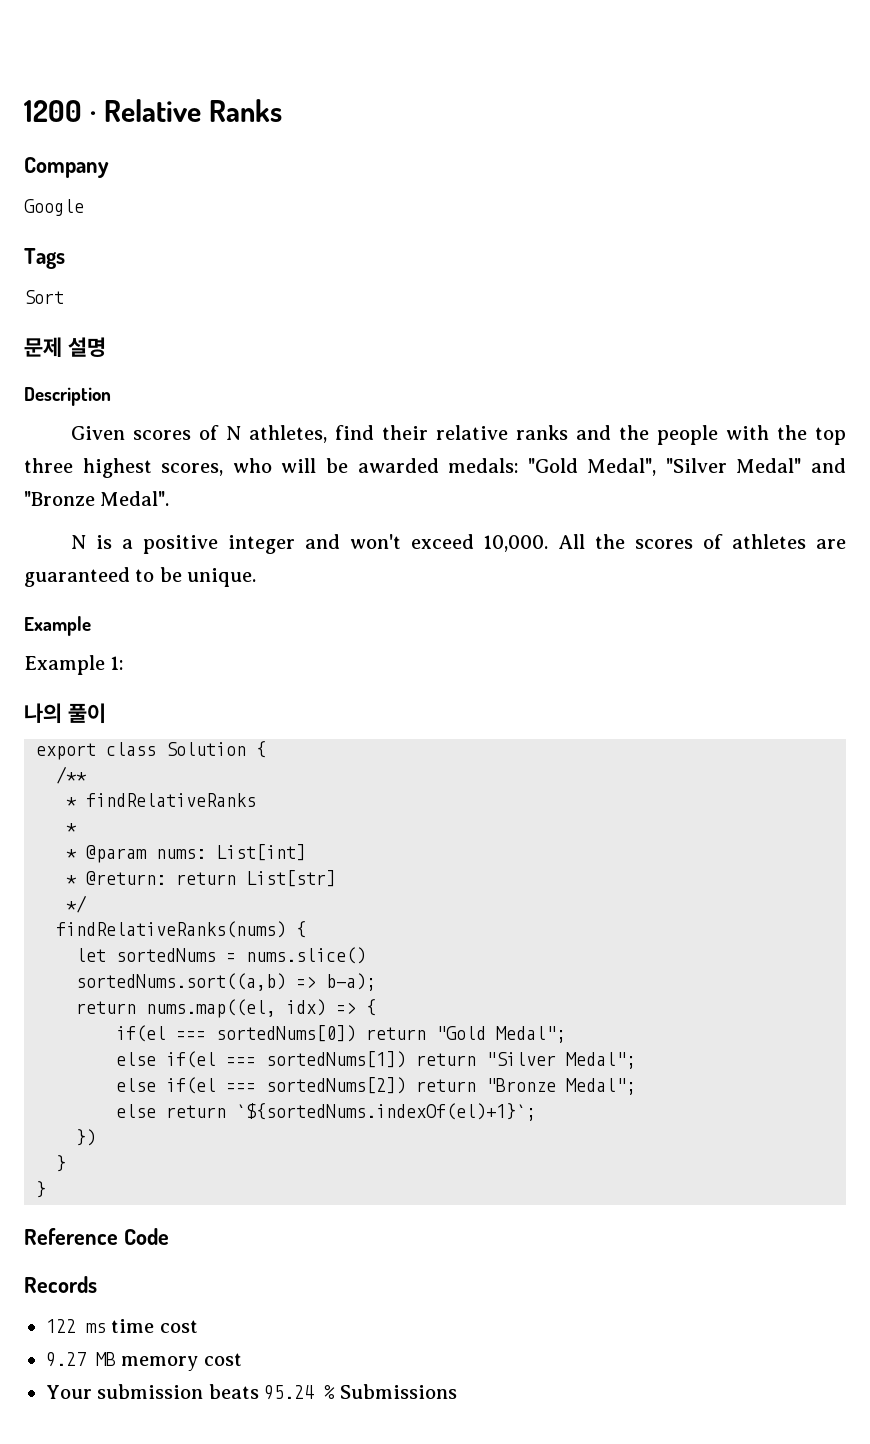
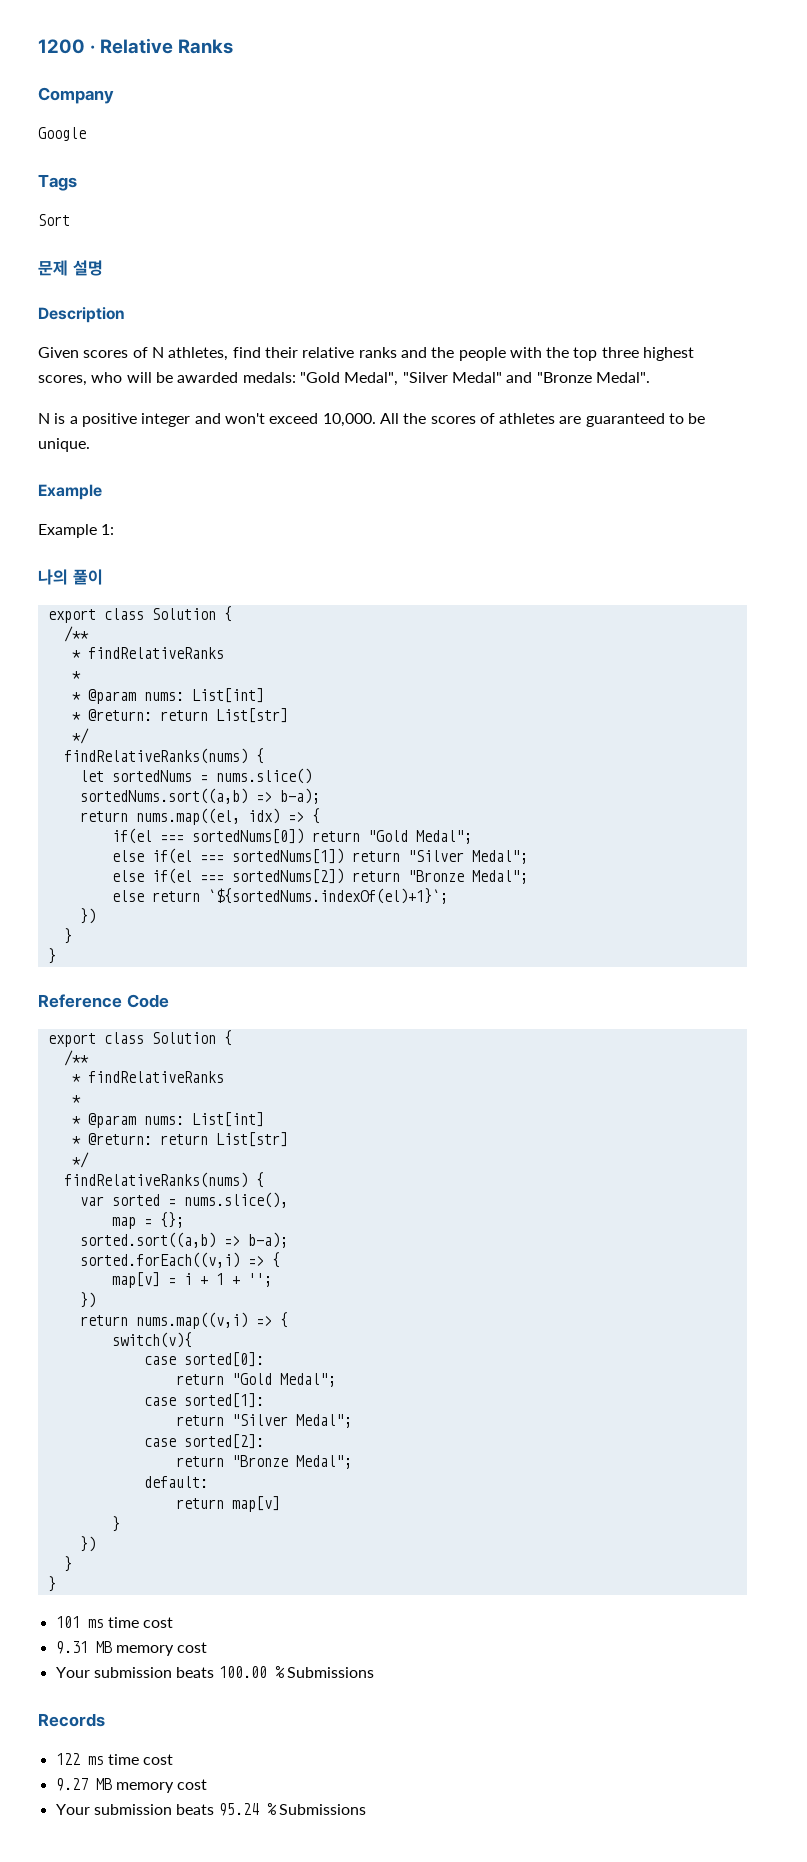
  Reference Code
+ export class Solution {
+ /**
+ * findRelativeRanks
+ *
+ * @param nums: List[int]
+ * @return: return List[str]
+ */
+ findRelativeRanks(nums) {
+ var sorted = nums.slice(),
+ map = {};
+ sorted.sort((a,b) => b-a);
+ sorted.forEach((v,i) => {
+ map[v] = i + 1 + '';
+ })
+ return nums.map((v,i) => {
+ switch(v){
+ case sorted[0]:
+ return "Gold Medal";
+ case sorted[1]:
+ return "Silver Medal";
+ case sorted[2]:
+ return "Bronze Medal";
+ default:
+ return map[v]
+ }
+ })
+ }
+ }
+ 101 ms time cost
+ 9.31 MB memory cost
+ Your submission beats 100.00 % Submissions

